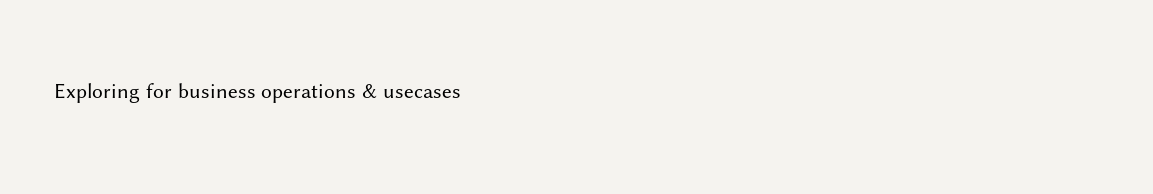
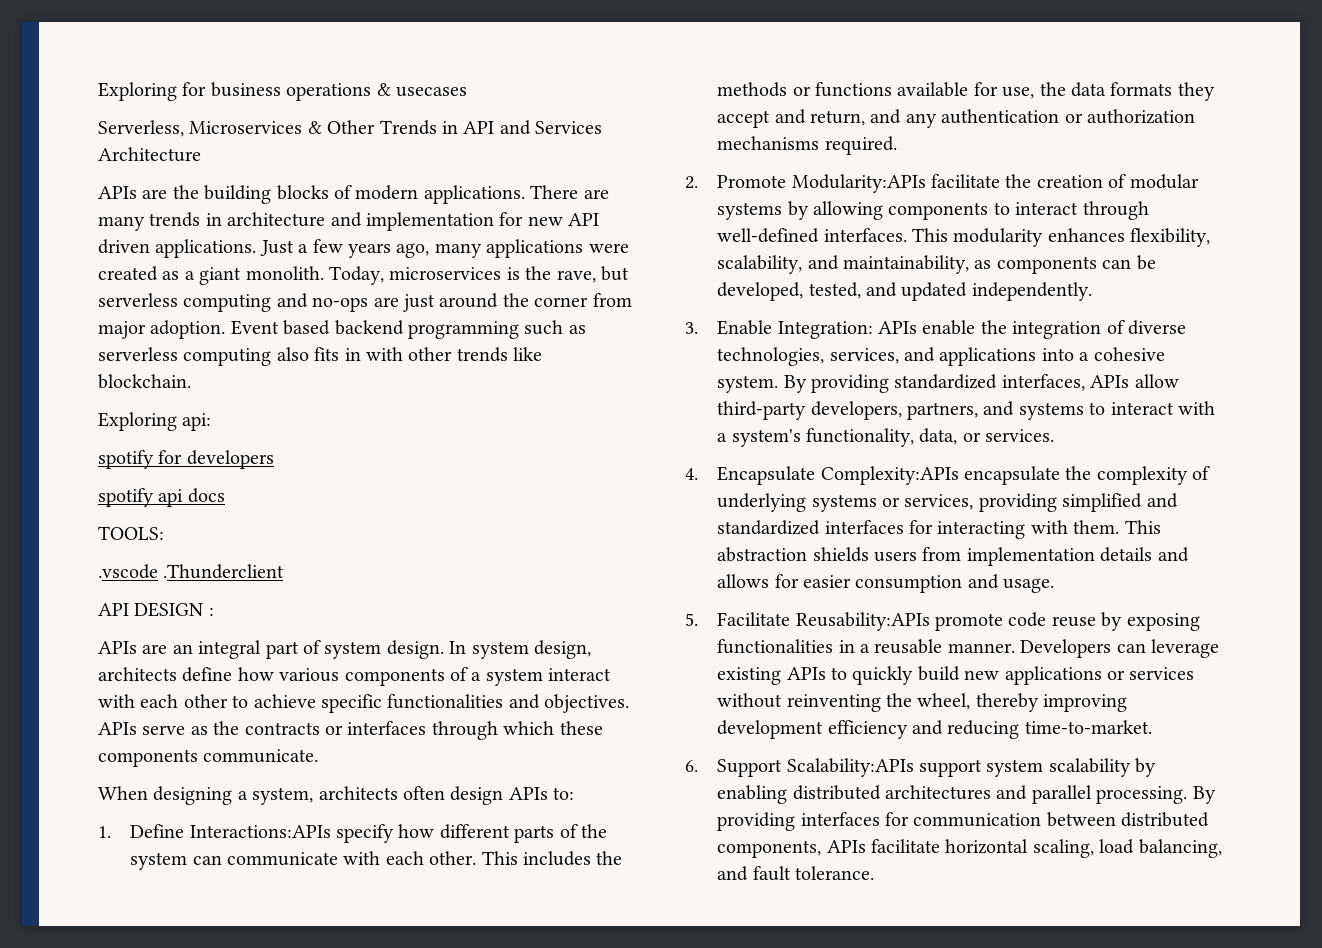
+ Serverless, Microservices & Other Trends in API and Services Architecture
+ APIs are the building blocks of modern applications. There are many trends in architecture and implementation for new API driven applications. Just a few years ago, many applications were created as a giant monolith. Today, microservices is the rave, but serverless computing and no-ops are just around the corner from major adoption. Event based backend programming such as serverless computing also fits in with other trends like blockchain.
+ Exploring api:
+ spotify for developers
+ spotify api docs
+ TOOLS:
+ .vscode .Thunderclient
+ API DESIGN :
+ APIs are an integral part of system design. In system design, architects define how various components of a system interact with each other to achieve specific functionalities and objectives. APIs serve as the contracts or interfaces through which these components communicate.
+ When designing a system, architects often design APIs to:
+ 1. Define Interactions:APIs specify how different parts of the system can communicate with each other. This includes the methods or functions available for use, the data formats they accept and return, and any authentication or authorization mechanisms required.
+ 2. Promote Modularity:APIs facilitate the creation of modular systems by allowing components to interact through well-defined interfaces. This modularity enhances flexibility, scalability, and maintainability, as components can be developed, tested, and updated independently.
+ 3. Enable Integration: APIs enable the integration of diverse technologies, services, and applications into a cohesive system. By providing standardized interfaces, APIs allow third-party developers, partners, and systems to interact with a system's functionality, data, or services.
+ 4. Encapsulate Complexity:APIs encapsulate the complexity of underlying systems or services, providing simplified and standardized interfaces for interacting with them. This abstraction shields users from implementation details and allows for easier consumption and usage.
+ 5. Facilitate Reusability:APIs promote code reuse by exposing functionalities in a reusable manner. Developers can leverage existing APIs to quickly build new applications or services without reinventing the wheel, thereby improving development efficiency and reducing time-to-market.
+ 6. Support Scalability:APIs support system scalability by enabling distributed architectures and parallel processing. By providing interfaces for communication between distributed components, APIs facilitate horizontal scaling, load balancing, and fault tolerance.

